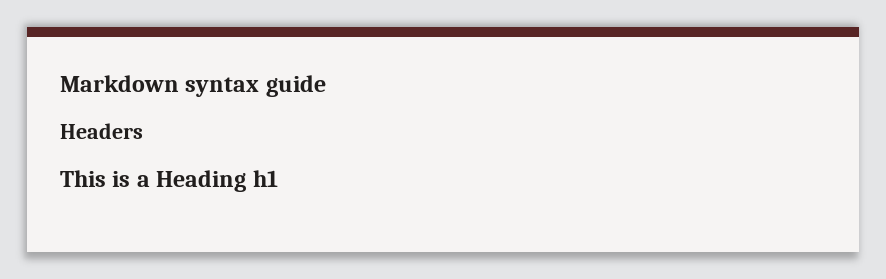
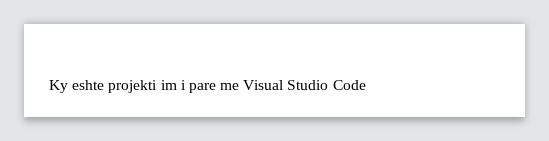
- Markdown syntax guide
- Headers
- This is a Heading h1
+ Ky eshte projekti im i pare me Visual Studio Code

